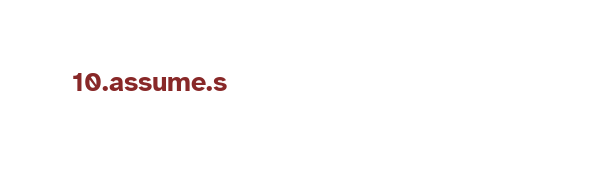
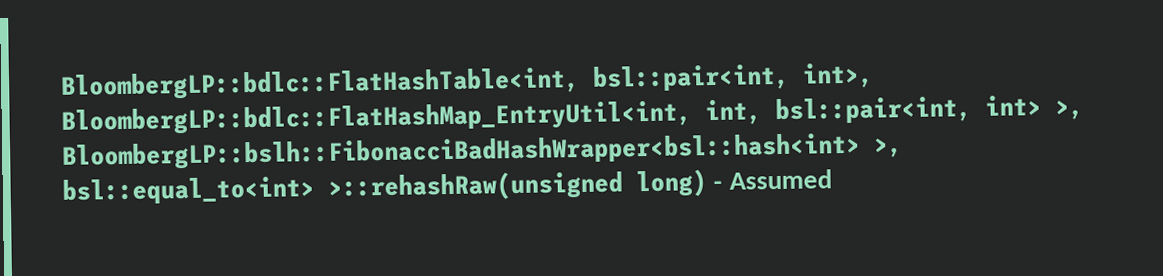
- 10.assume.s
+ BloombergLP::bdlc::FlatHashTable<int, bsl::pair<int, int>, BloombergLP::bdlc::FlatHashMap_EntryUtil<int, int, bsl::pair<int, int> >, BloombergLP::bslh::FibonacciBadHashWrapper<bsl::hash<int> >, bsl::equal_to<int> >::rehashRaw(unsigned long) - Assumed

